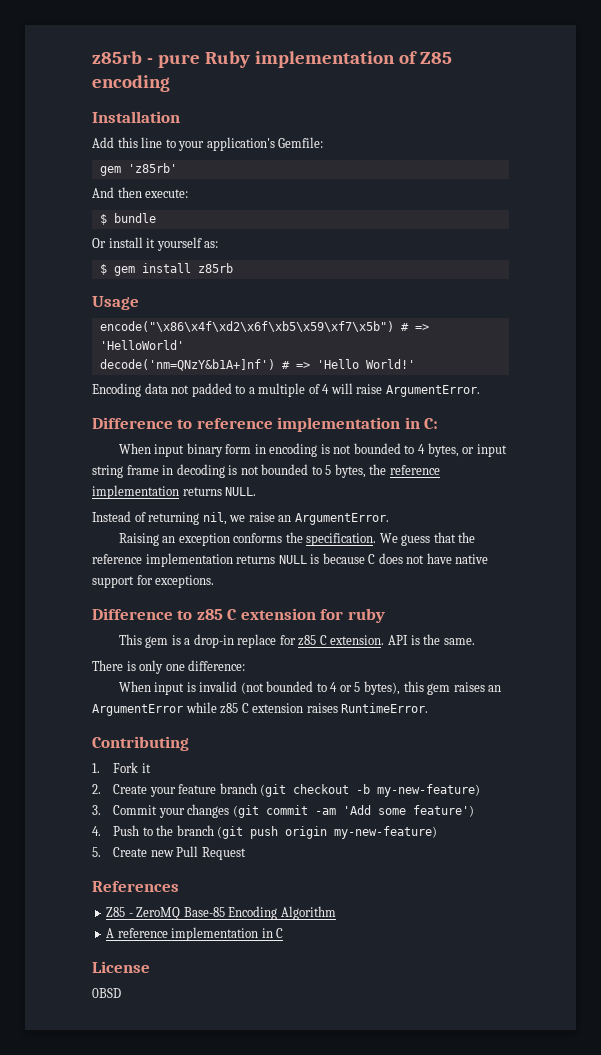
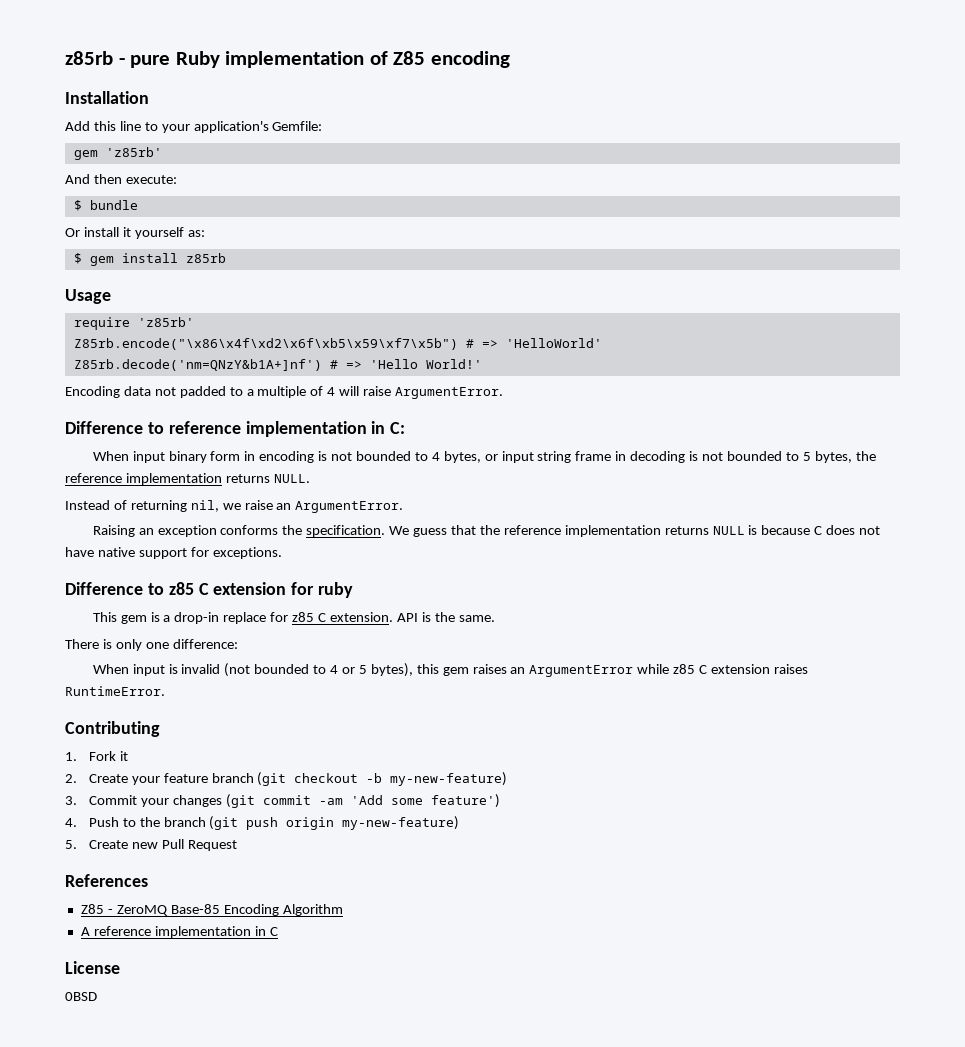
- encode("\x86\x4f\xd2\x6f\xb5\x59\xf7\x5b") # => 'HelloWorld'
+ require 'z85rb'
+ Z85rb.encode("\x86\x4f\xd2\x6f\xb5\x59\xf7\x5b") # => 'HelloWorld'
- decode('nm=QNzY&b1A+]nf') # => 'Hello World!'
+ Z85rb.decode('nm=QNzY&b1A+]nf') # => 'Hello World!'

